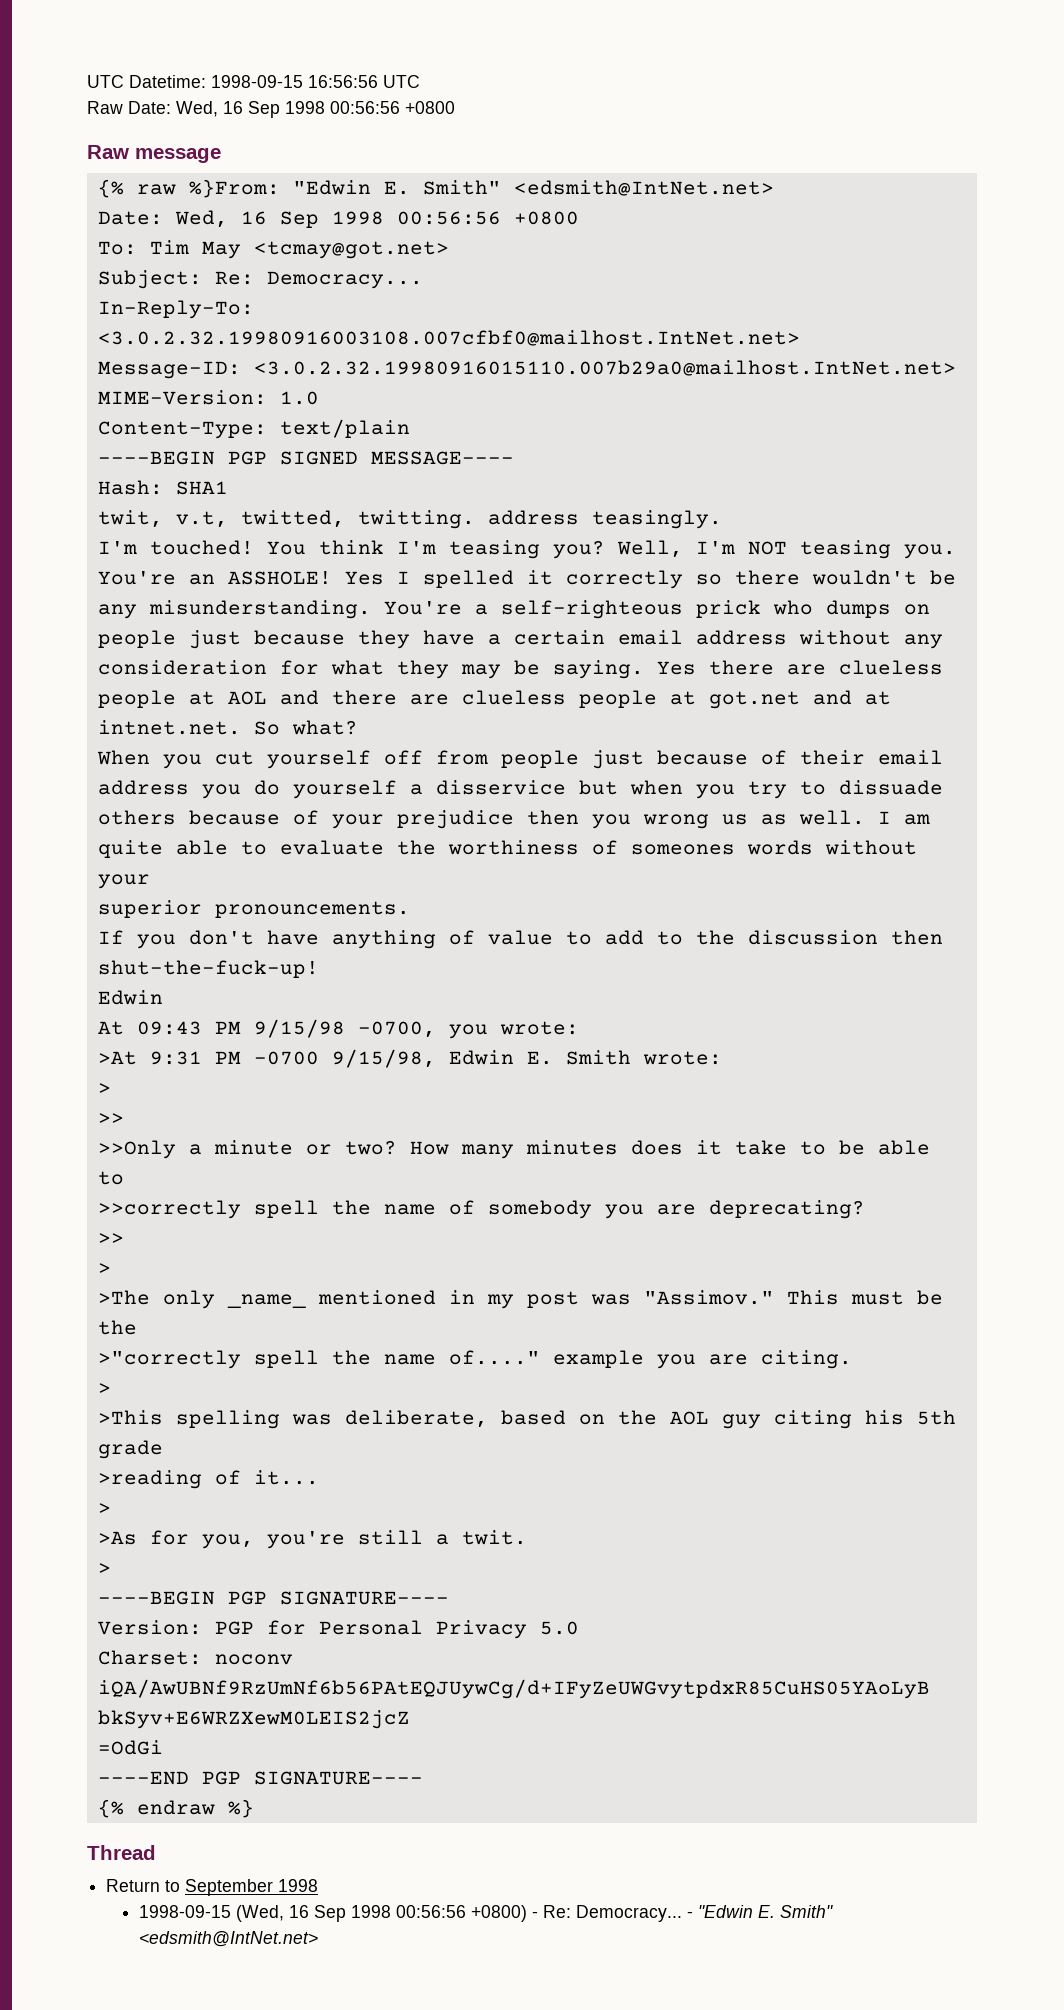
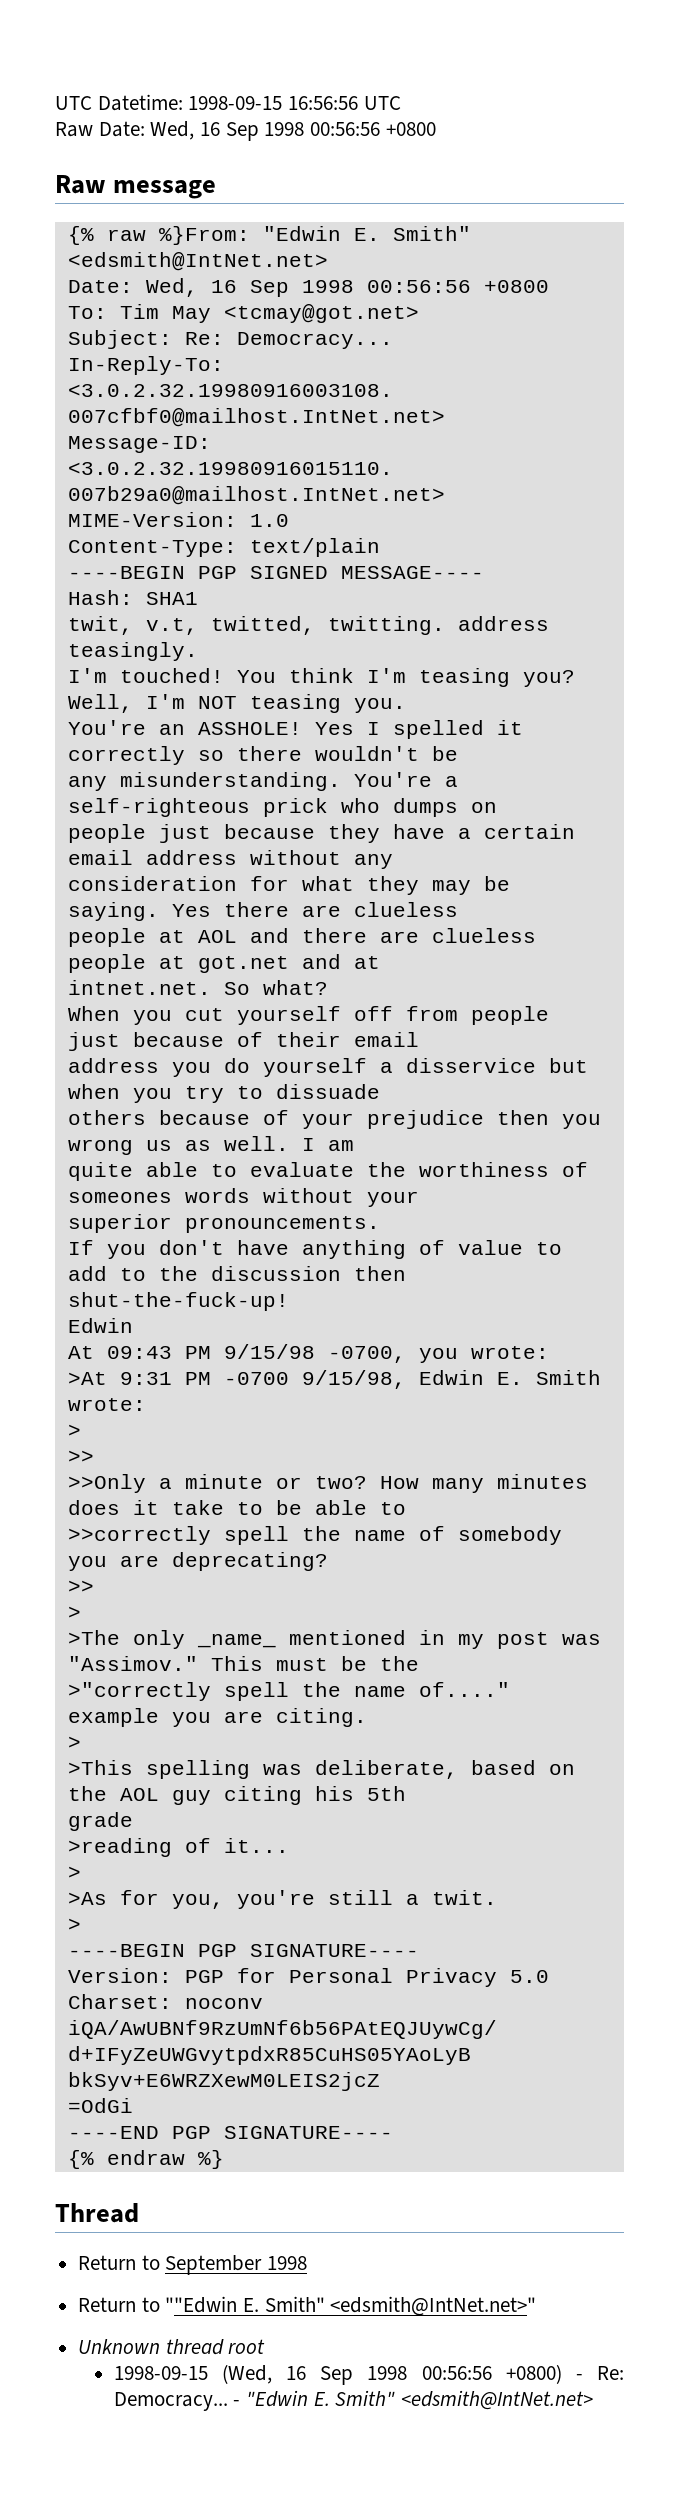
+ Return to ""Edwin E. Smith" <edsmith@IntNet.net>"
+ Unknown thread root

